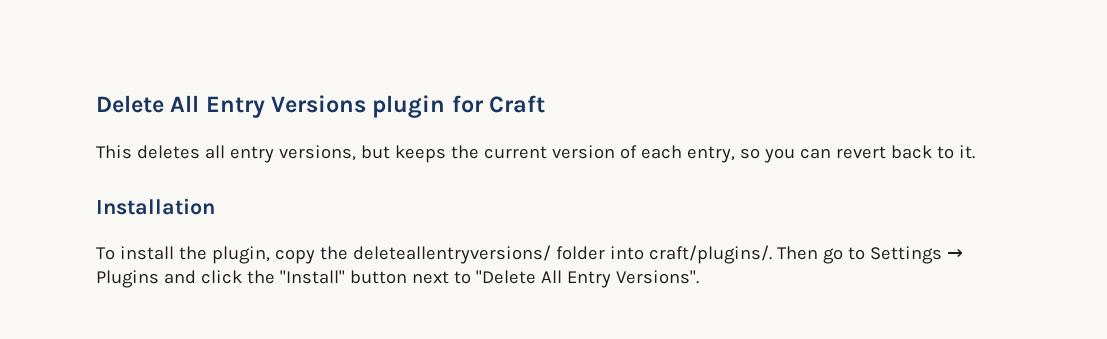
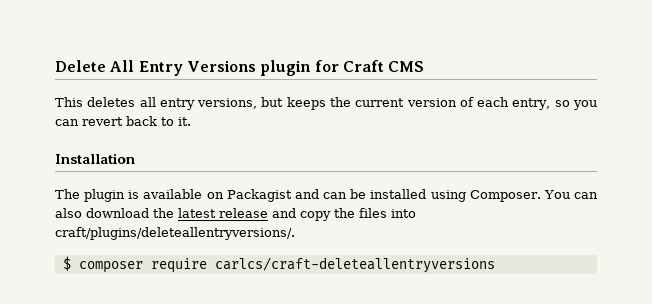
- Delete All Entry Versions plugin for Craft
+ Delete All Entry Versions plugin for Craft CMS
- To install the plugin, copy the deleteallentryversions/ folder into craft/plugins/. Then go to Settings → Plugins and click the "Install" button next to "Delete All Entry Versions".
+ The plugin is available on Packagist and can be installed using Composer. You can also download the latest release and copy the files into craft/plugins/deleteallentryversions/.
+ $ composer require carlcs/craft-deleteallentryversions

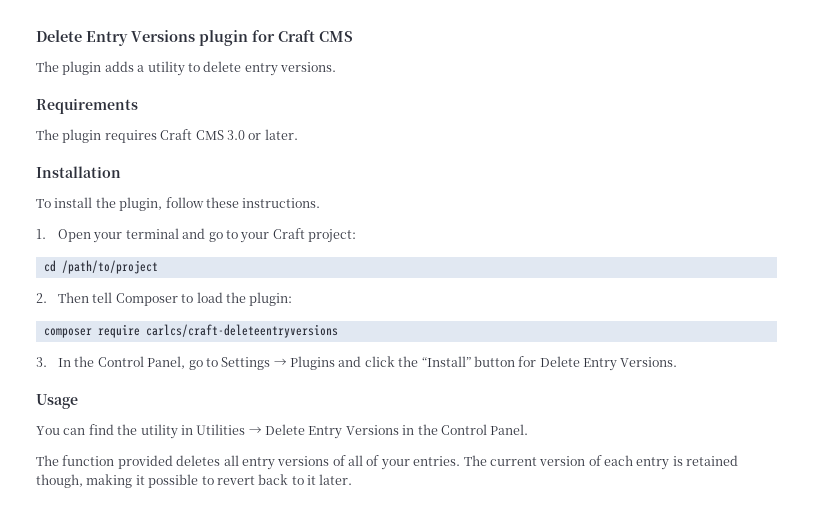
- Delete All Entry Versions plugin for Craft CMS
+ Delete Entry Versions plugin for Craft CMS
- This deletes all entry versions, but keeps the current version of each entry, so you can revert back to it.
+ The plugin adds a utility to delete entry versions.
+ Requirements
+ The plugin requires Craft CMS 3.0 or later.
  Installation
- The plugin is available on Packagist and can be installed using Composer. You can also download the latest release and copy the files into craft/plugins/deleteallentryversions/.
- $ composer require carlcs/craft-deleteallentryversions
+ To install the plugin, follow these instructions.
+ 1. Open your terminal and go to your Craft project:
+ cd /path/to/project
+ 2. Then tell Composer to load the plugin:
+ composer require carlcs/craft-deleteentryversions
+ 3. In the Control Panel, go to Settings → Plugins and click the “Install” button for Delete Entry Versions.
+ Usage
+ You can find the utility in Utilities → Delete Entry Versions in the Control Panel.
+ The function provided deletes all entry versions of all of your entries. The current version of each entry is retained though, making it possible to revert back to it later.

